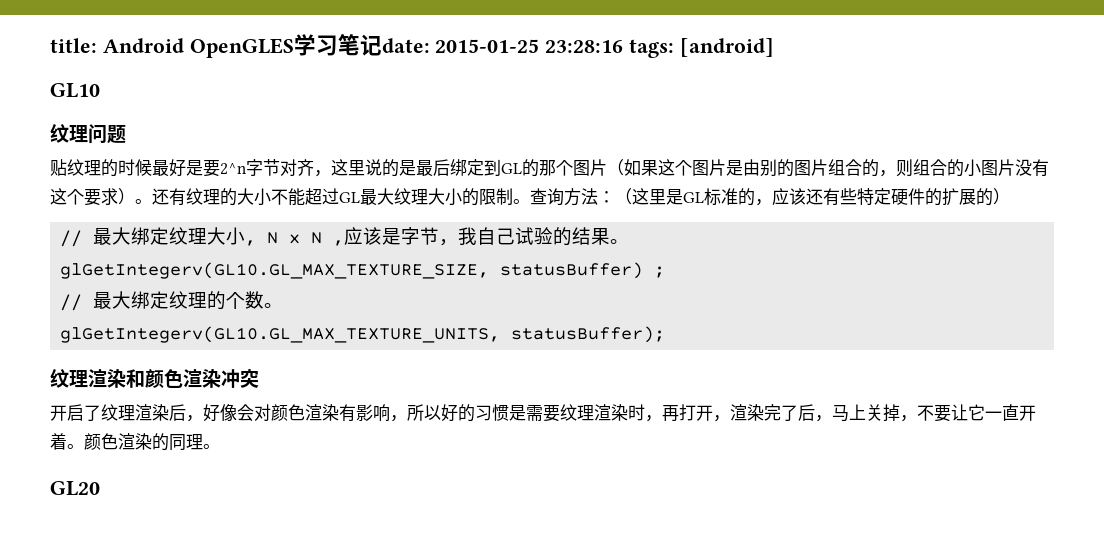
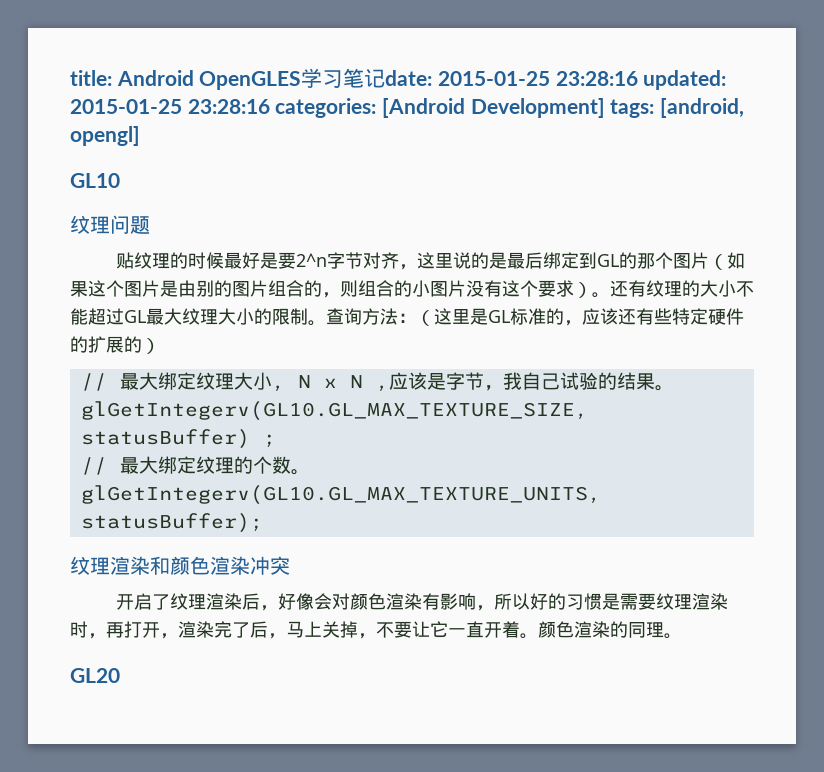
- title: Android OpenGLES学习笔记date: 2015-01-25 23:28:16 tags: [android]
+ title: Android OpenGLES学习笔记date: 2015-01-25 23:28:16 updated: 2015-01-25 23:28:16 categories: [Android Development] tags: [android, opengl]

